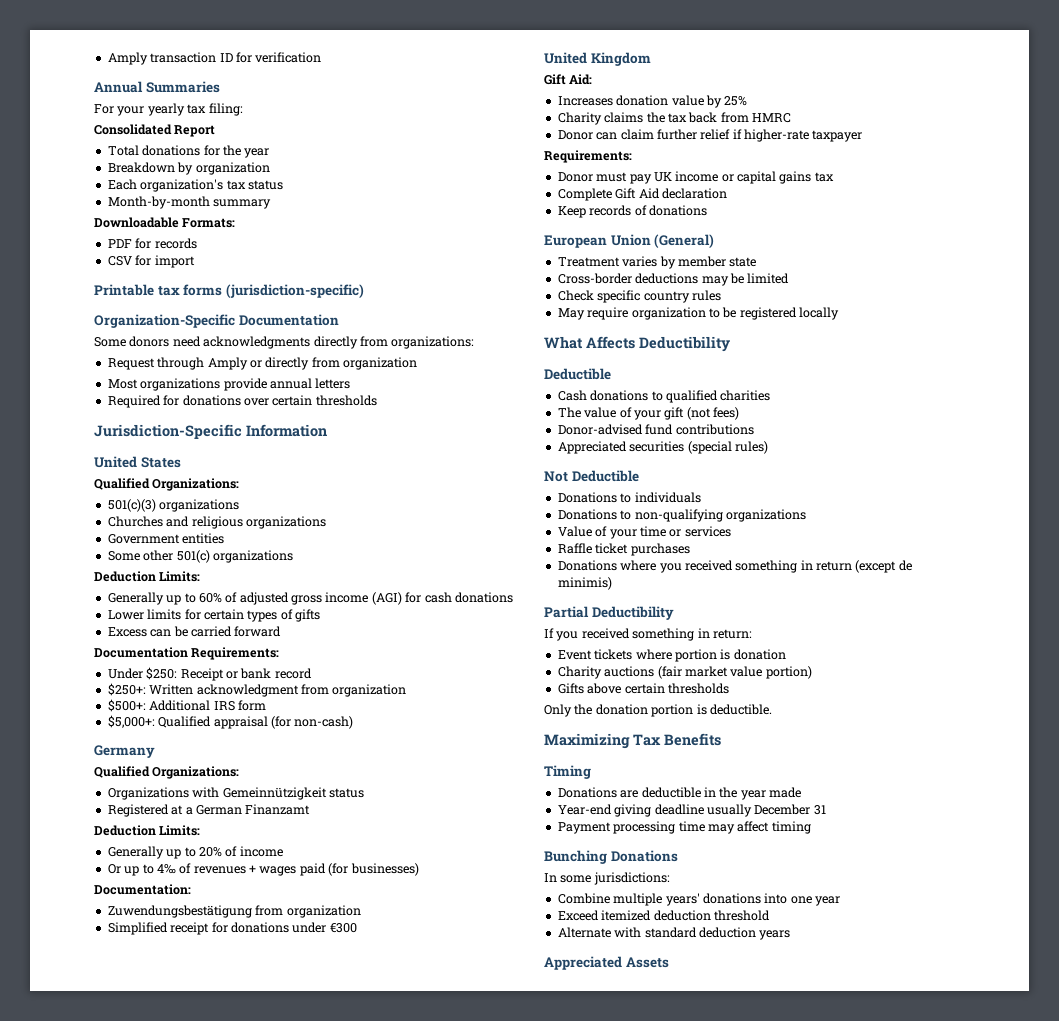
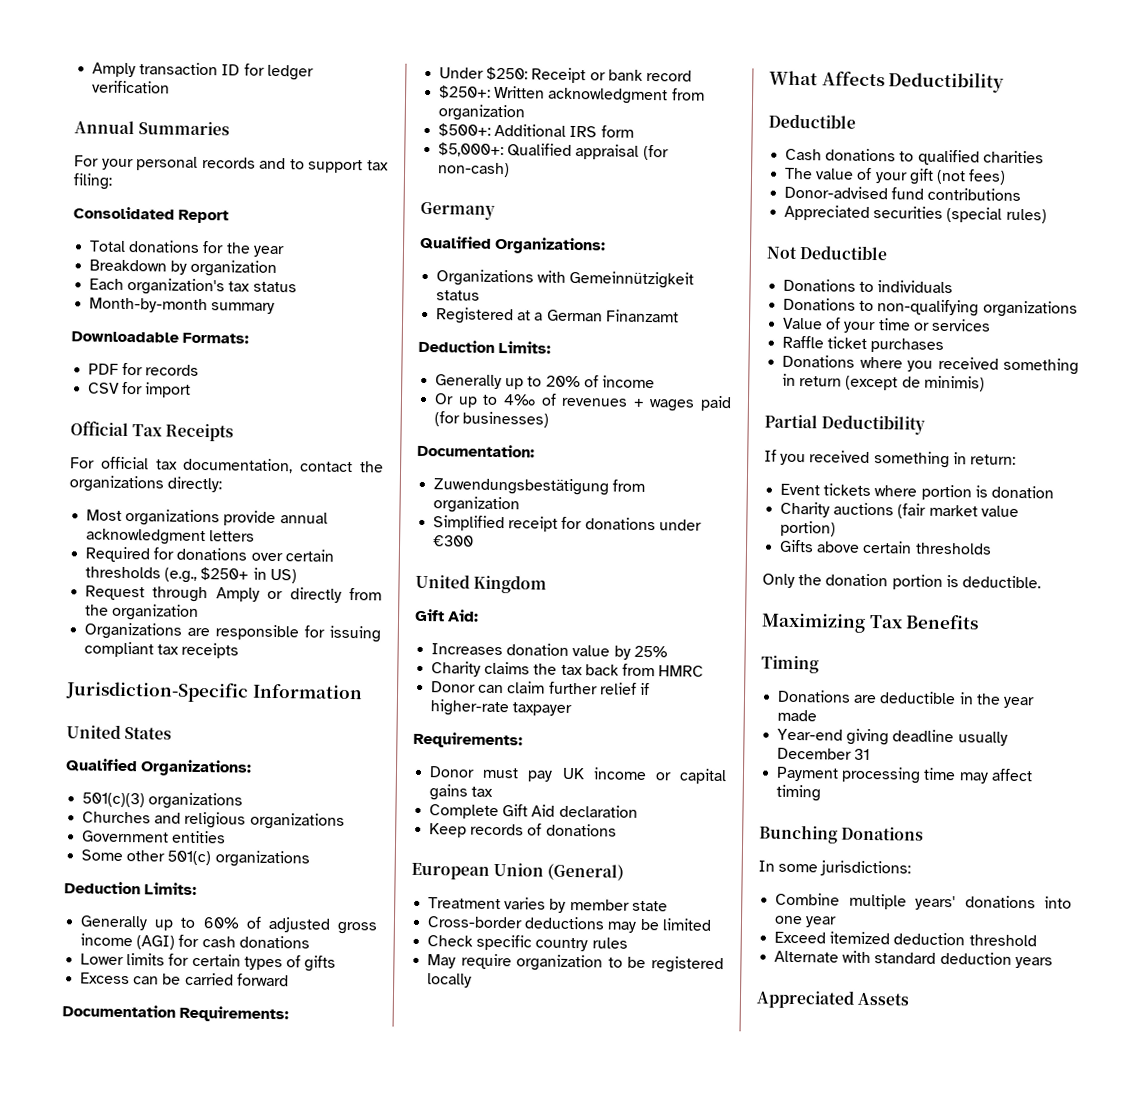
- Amply transaction ID for verification
+ Amply transaction ID for ledger verification
- For your yearly tax filing:
+ For your personal records and to support tax filing:
- Printable tax forms (jurisdiction-specific)
- Organization-Specific Documentation
- Some donors need acknowledgments directly from organizations:
- Request through Amply or directly from organization
+ Official Tax Receipts
+ For official tax documentation, contact the organizations directly:
- Most organizations provide annual letters
+ Most organizations provide annual acknowledgment letters
- Required for donations over certain thresholds
+ Required for donations over certain thresholds (e.g., $250+ in US)
+ Request through Amply or directly from the organization
+ Organizations are responsible for issuing compliant tax receipts

